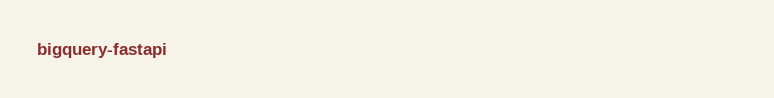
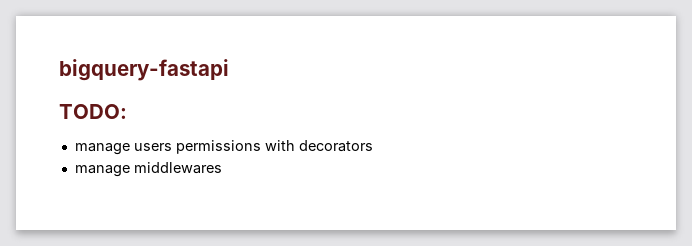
+ TODO:
+ manage users permissions with decorators
+ manage middlewares

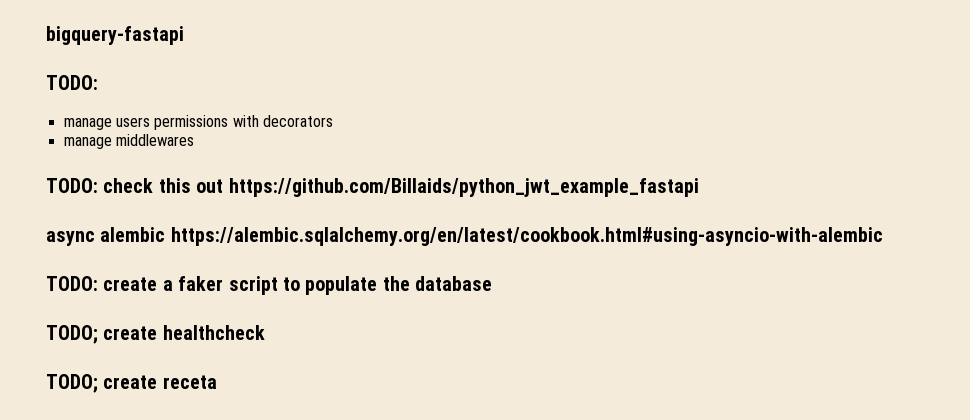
+ TODO: check this out https://github.com/Billaids/python_jwt_example_fastapi
+ async alembic https://alembic.sqlalchemy.org/en/latest/cookbook.html#using-asyncio-with-alembic
+ TODO: create a faker script to populate the database
+ TODO; create healthcheck
+ TODO; create receta

